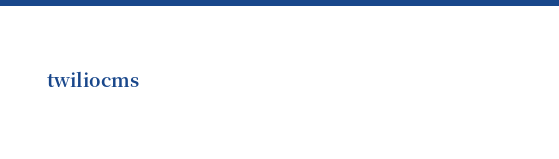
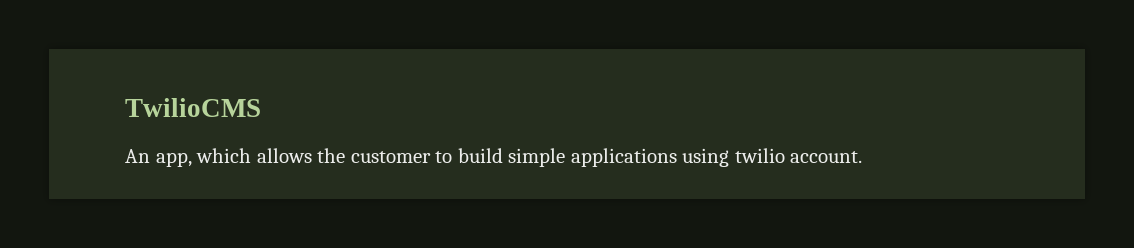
- twiliocms
+ TwilioCMS
+ An app, which allows the customer to build simple applications using twilio account.

